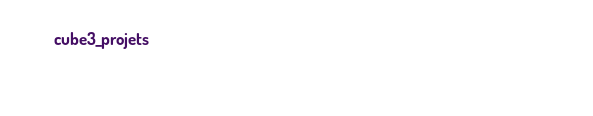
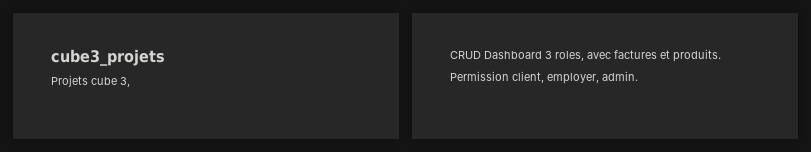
+ Projets cube 3,
+ CRUD Dashboard 3 roles, avec factures et produits.
+ Permission client, employer, admin.

